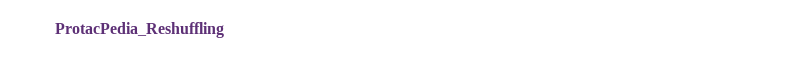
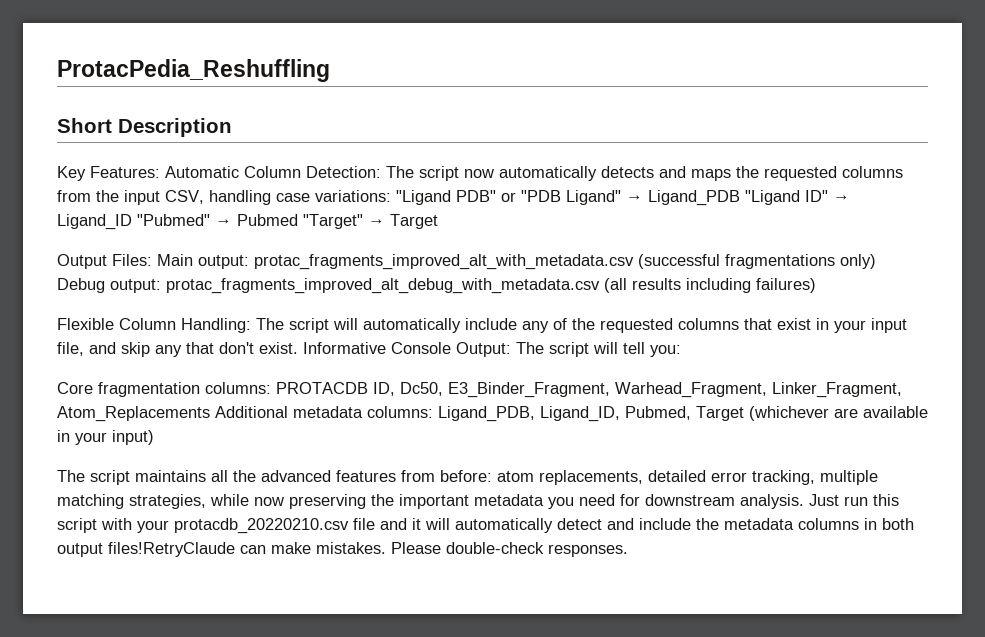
+ Short Description
+ Key Features: Automatic Column Detection: The script now automatically detects and maps the requested columns from the input CSV, handling case variations: "Ligand PDB" or "PDB Ligand" → Ligand_PDB "Ligand ID" → Ligand_ID "Pubmed" → Pubmed "Target" → Target
+ Output Files: Main output: protac_fragments_improved_alt_with_metadata.csv (successful fragmentations only) Debug output: protac_fragments_improved_alt_debug_with_metadata.csv (all results including failures)
+ Flexible Column Handling: The script will automatically include any of the requested columns that exist in your input file, and skip any that don't exist. Informative Console Output: The script will tell you:
+ Core fragmentation columns: PROTACDB ID, Dc50, E3_Binder_Fragment, Warhead_Fragment, Linker_Fragment, Atom_Replacements Additional metadata columns: Ligand_PDB, Ligand_ID, Pubmed, Target (whichever are available in your input)
+ The script maintains all the advanced features from before: atom replacements, detailed error tracking, multiple matching strategies, while now preserving the important metadata you need for downstream analysis. Just run this script with your protacdb_20220210.csv file and it will automatically detect and include the metadata columns in both output files!RetryClaude can make mistakes. Please double-check responses.

